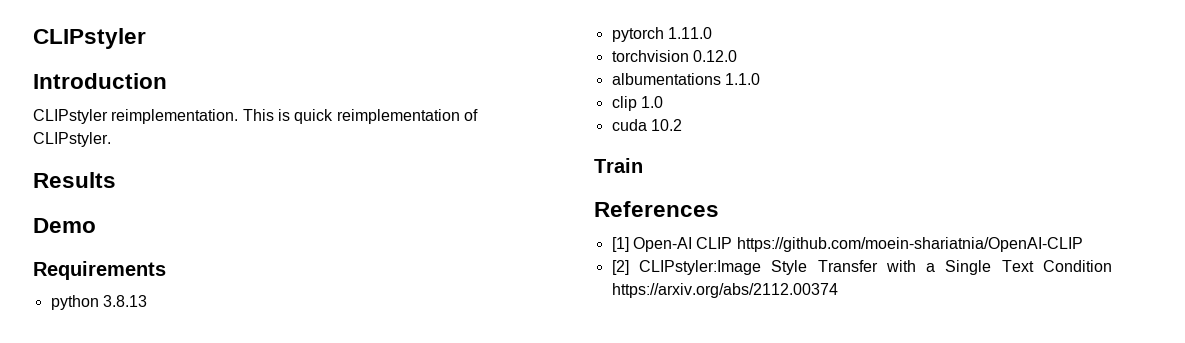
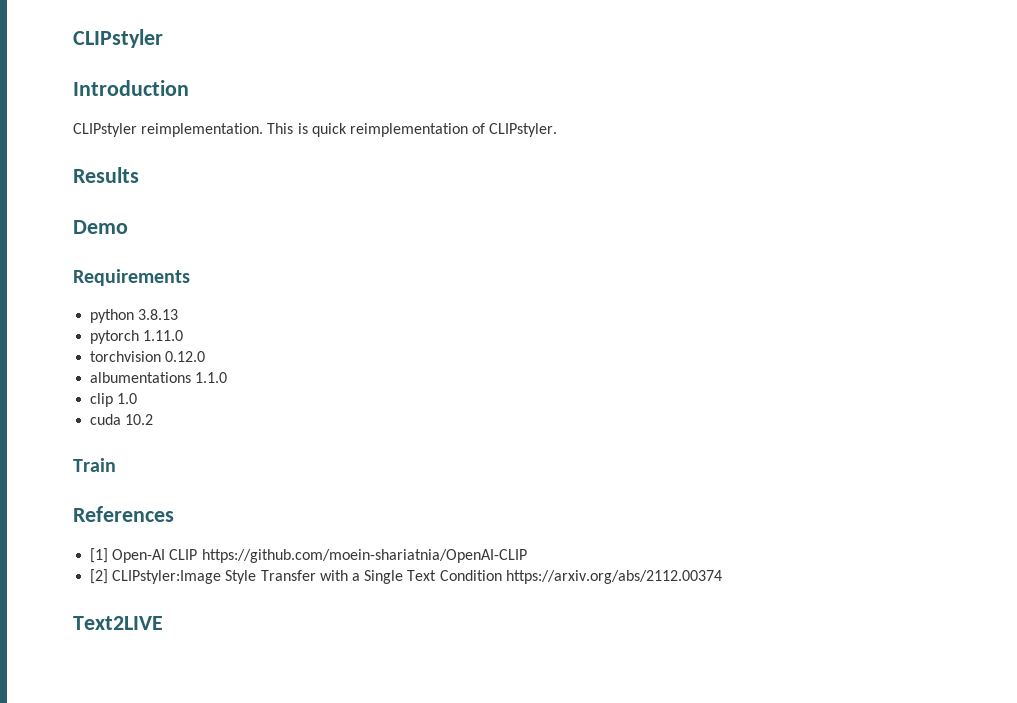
+ Text2LIVE

